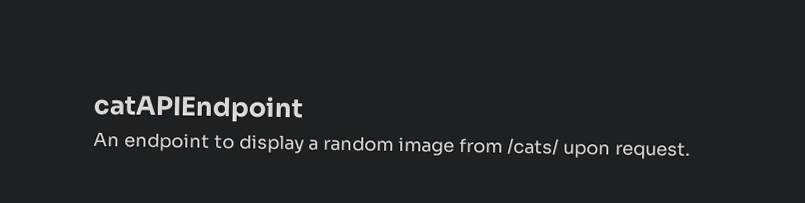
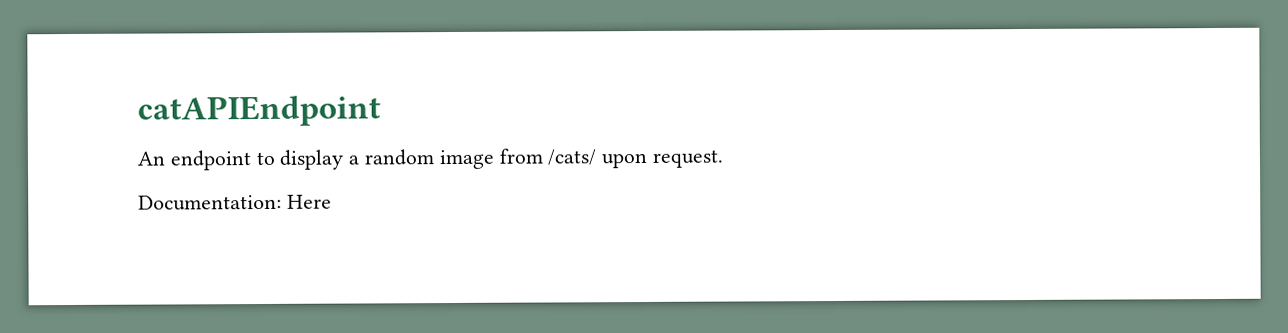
+ Documentation: Here

